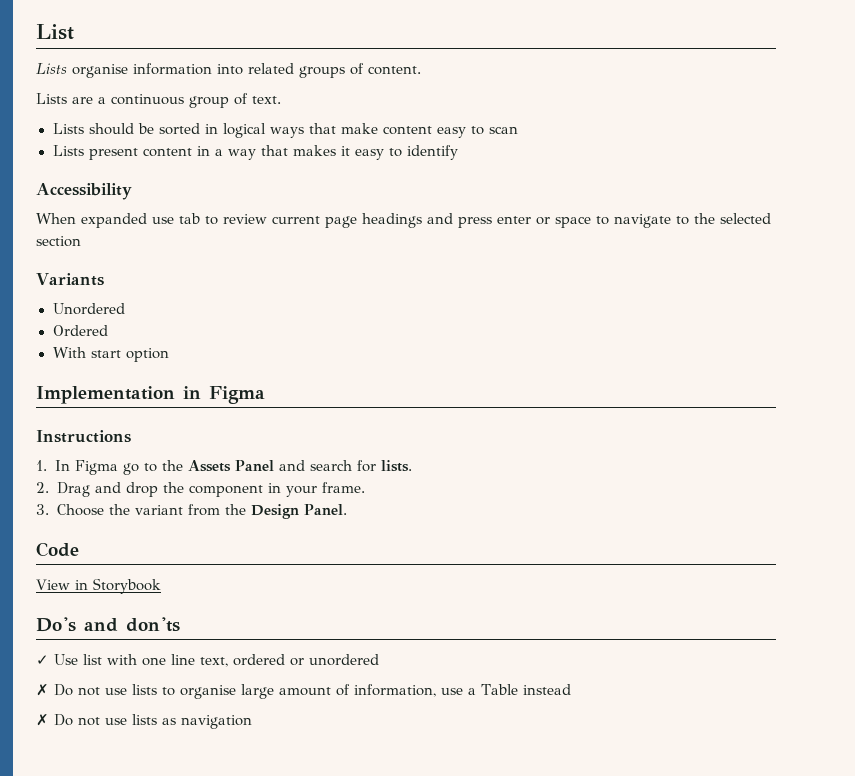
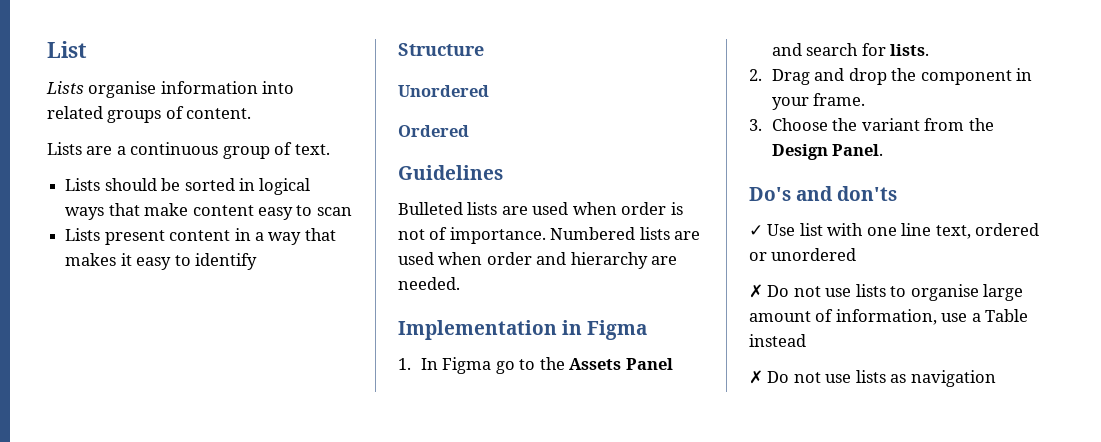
- Accessibility
- When expanded use tab to review current page headings and press enter or space to navigate to the selected section
- Variants
+ Structure
  Unordered
  Ordered
- With start option
+ Guidelines
+ Bulleted lists are used when order is not of importance. Numbered lists are used when order and hierarchy are needed.
- Instructions
- Code
- View in Storybook

